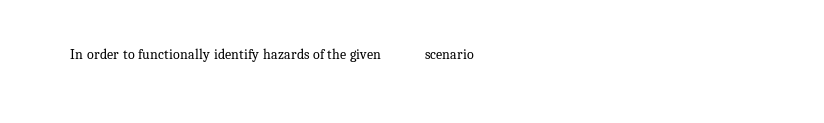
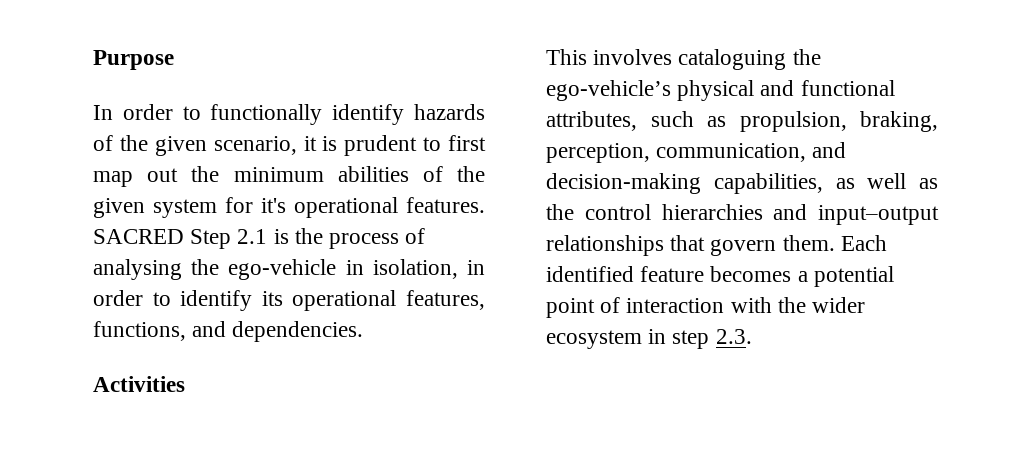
+ Purpose
- In order to functionally identify hazards of the given scenario
+ In order to functionally identify hazards of the given scenario, it is prudent to first map out the minimum abilities of the given system for it's operational features. SACRED Step 2.1 is the process of analysing the ego-vehicle in isolation, in order to identify its operational features, functions, and dependencies.
+ Activities
+ This involves cataloguing the ego-vehicle’s physical and functional attributes, such as propulsion, braking, perception, communication, and decision-making capabilities, as well as the control hierarchies and input–output relationships that govern them. Each identified feature becomes a potential point of interaction with the wider ecosystem in step 2.3.

